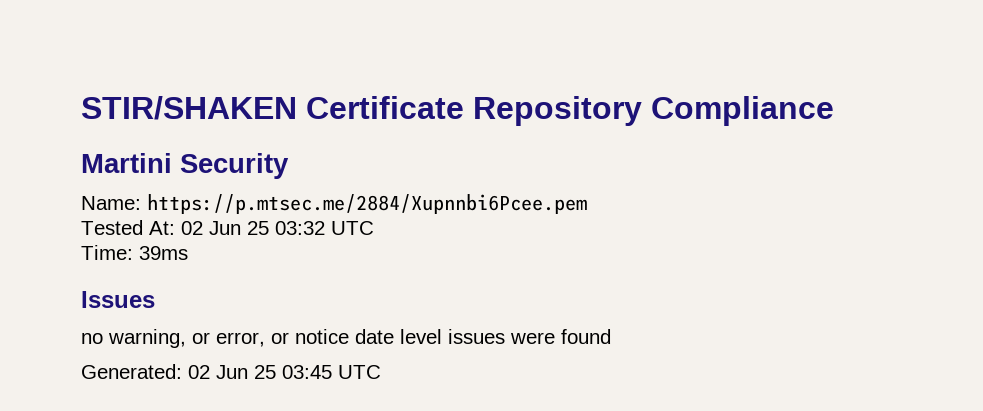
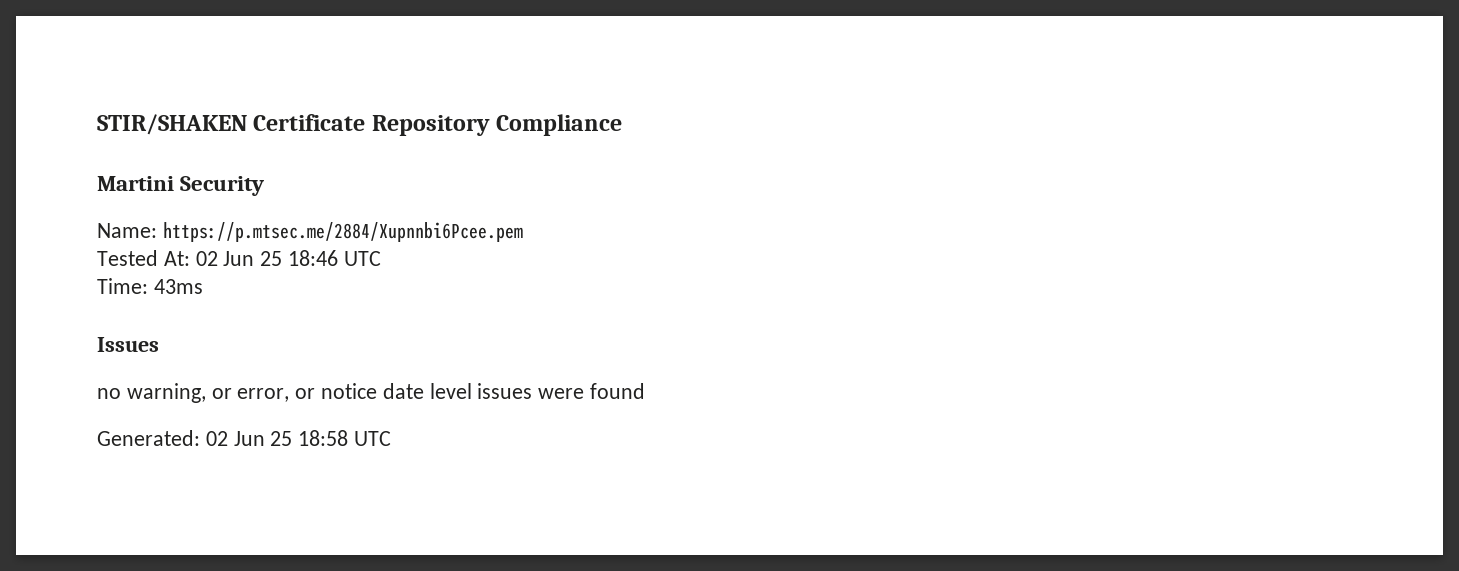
- Tested At: 02 Jun 25 03:32 UTC
+ Tested At: 02 Jun 25 18:46 UTC
- Time: 39ms
+ Time: 43ms
- Generated: 02 Jun 25 03:45 UTC
+ Generated: 02 Jun 25 18:58 UTC

